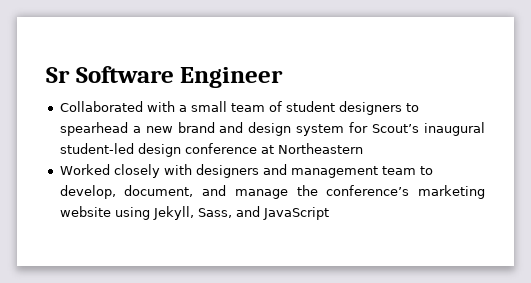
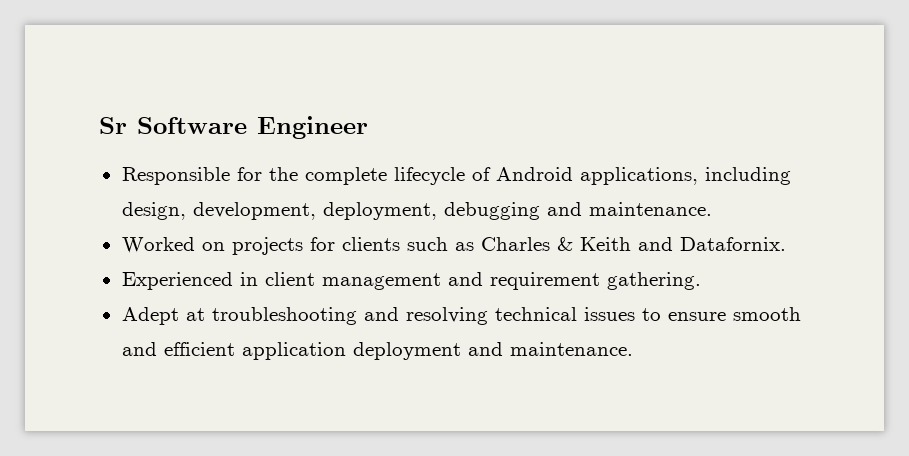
- Collaborated with a small team of student designers to spearhead a new brand and design system for Scout’s inaugural student-led design conference at Northeastern
- Worked closely with designers and management team to develop, document, and manage the conference’s marketing website using Jekyll, Sass, and JavaScript
+ Responsible for the complete lifecycle of Android applications, including design, development, deployment, debugging and maintenance.
+ Worked on projects for clients such as Charles & Keith and Datafornix.
+ Experienced in client management and requirement gathering.
+ Adept at troubleshooting and resolving technical issues to ensure smooth and efficient application deployment and maintenance.

